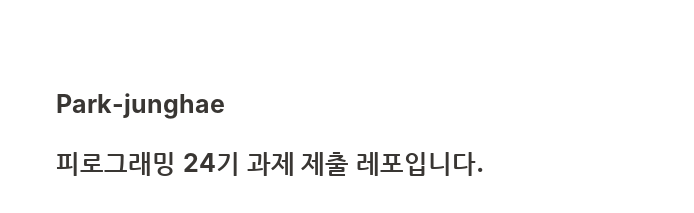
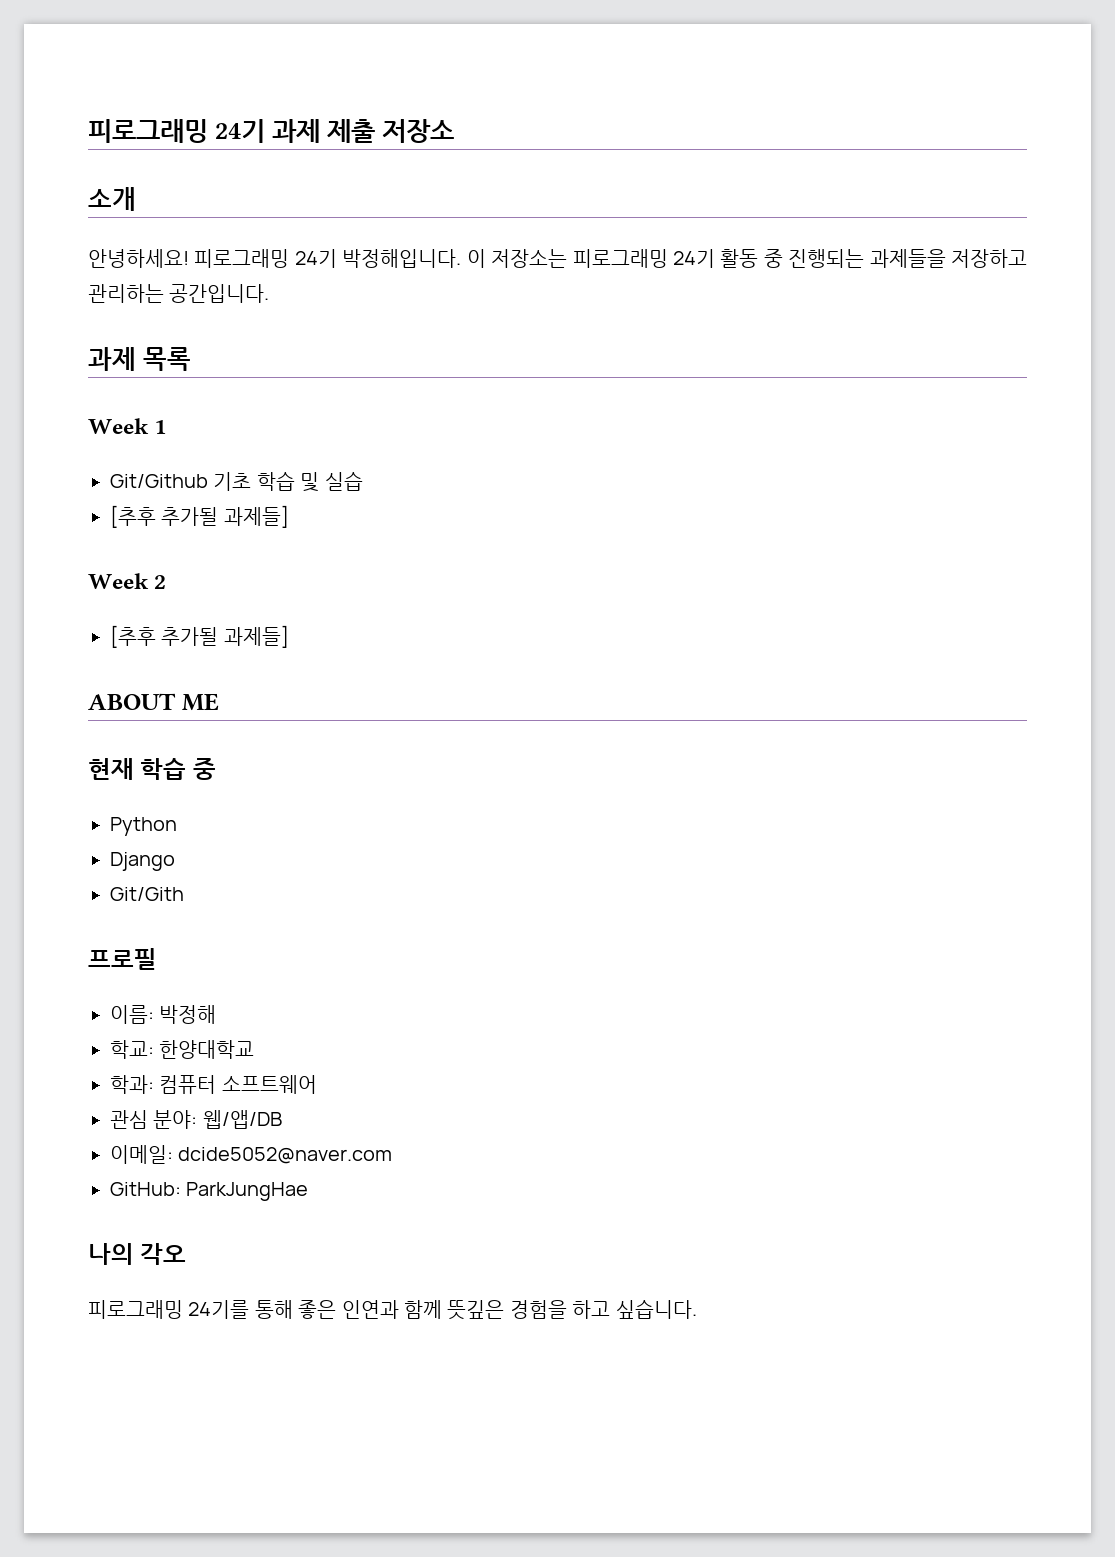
- Park-junghae
- 피로그래밍 24기 과제 제출 레포입니다.
+ 피로그래밍 24기 과제 제출 저장소
+ 소개
+ 안녕하세요! 피로그래밍 24기 박정해입니다. 이 저장소는 피로그래밍 24기 활동 중 진행되는 과제들을 저장하고 관리하는 공간입니다.
+ 과제 목록
+ Week 1
+ Git/Github 기초 학습 및 실습
+ [추후 추가될 과제들]
+ Week 2
+ [추후 추가될 과제들]
+ ABOUT ME
+ 현재 학습 중
+ Python
+ Django
+ Git/Gith
+ 프로필
+ 이름: 박정해
+ 학교: 한양대학교
+ 학과: 컴퓨터 소프트웨어
+ 관심 분야: 웹/앱/DB
+ 이메일: dcide5052@naver.com
+ GitHub: ParkJungHae
+ 나의 각오
+ 피로그래밍 24기를 통해 좋은 인연과 함께 뜻깊은 경험을 하고 싶습니다.

